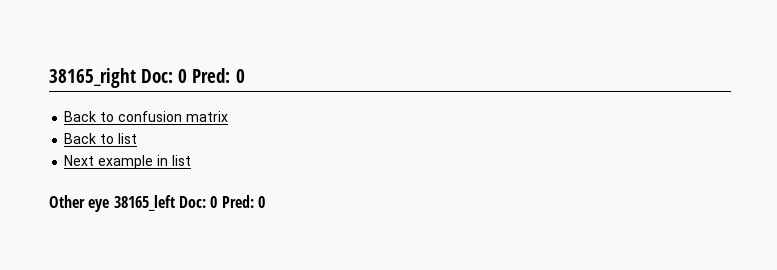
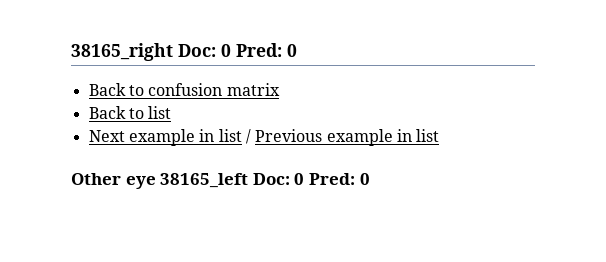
- Next example in list
+ Next example in list / Previous example in list

